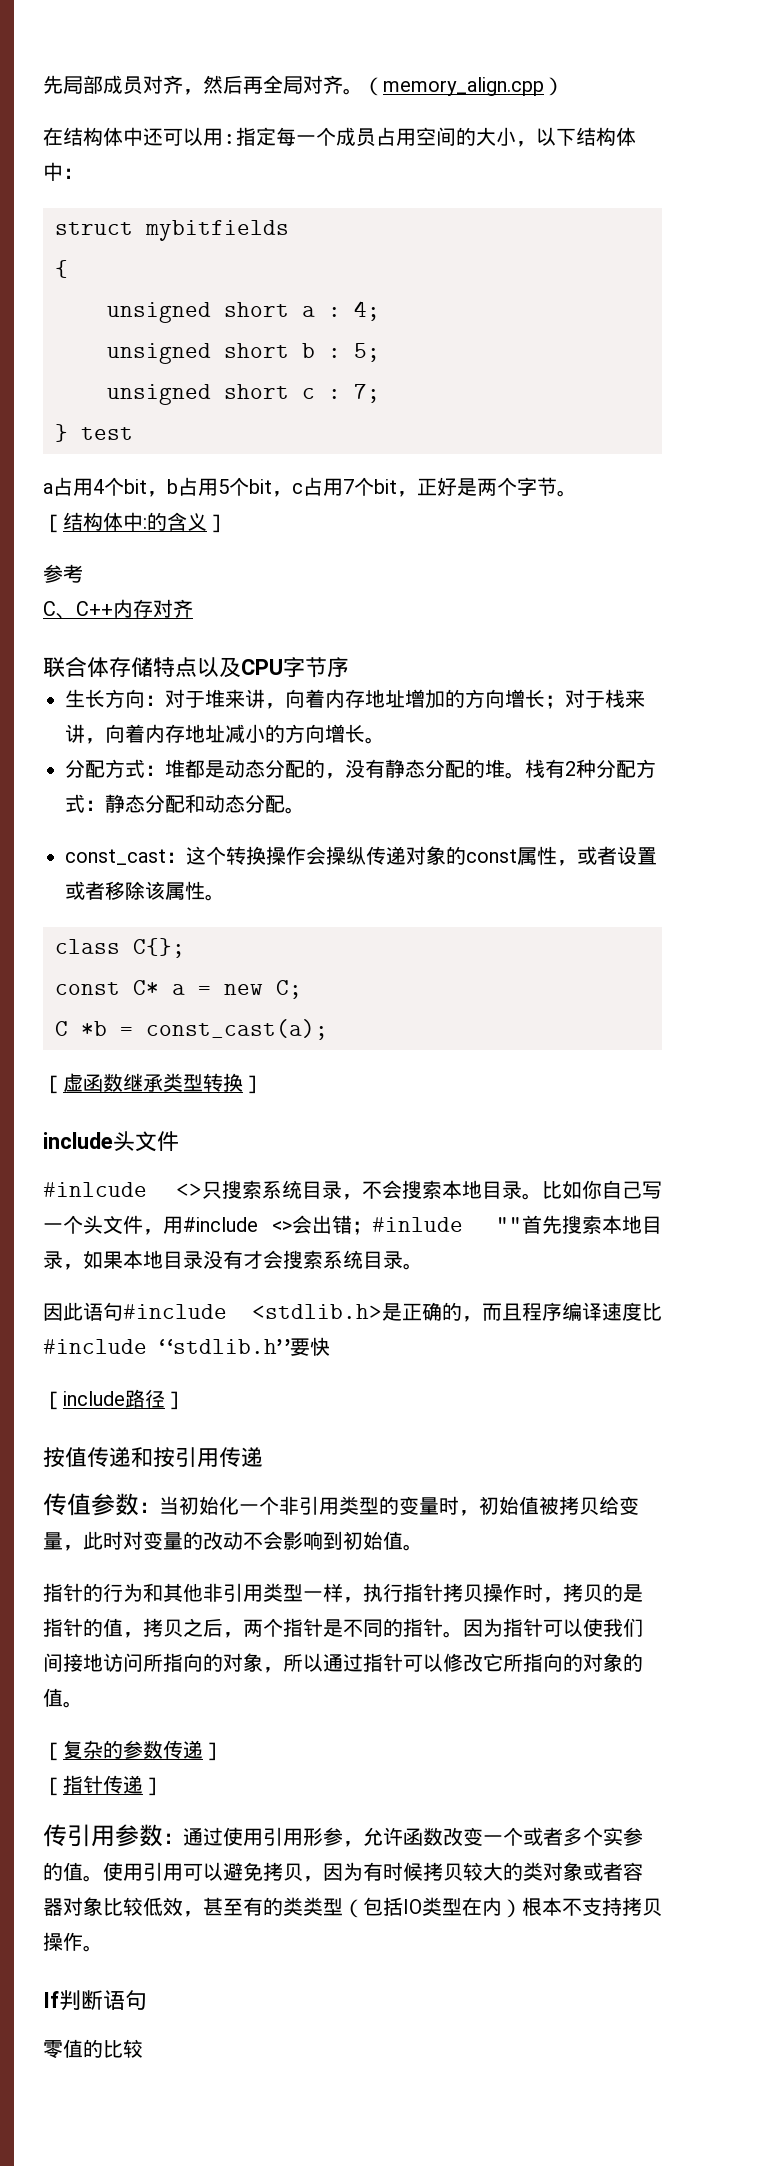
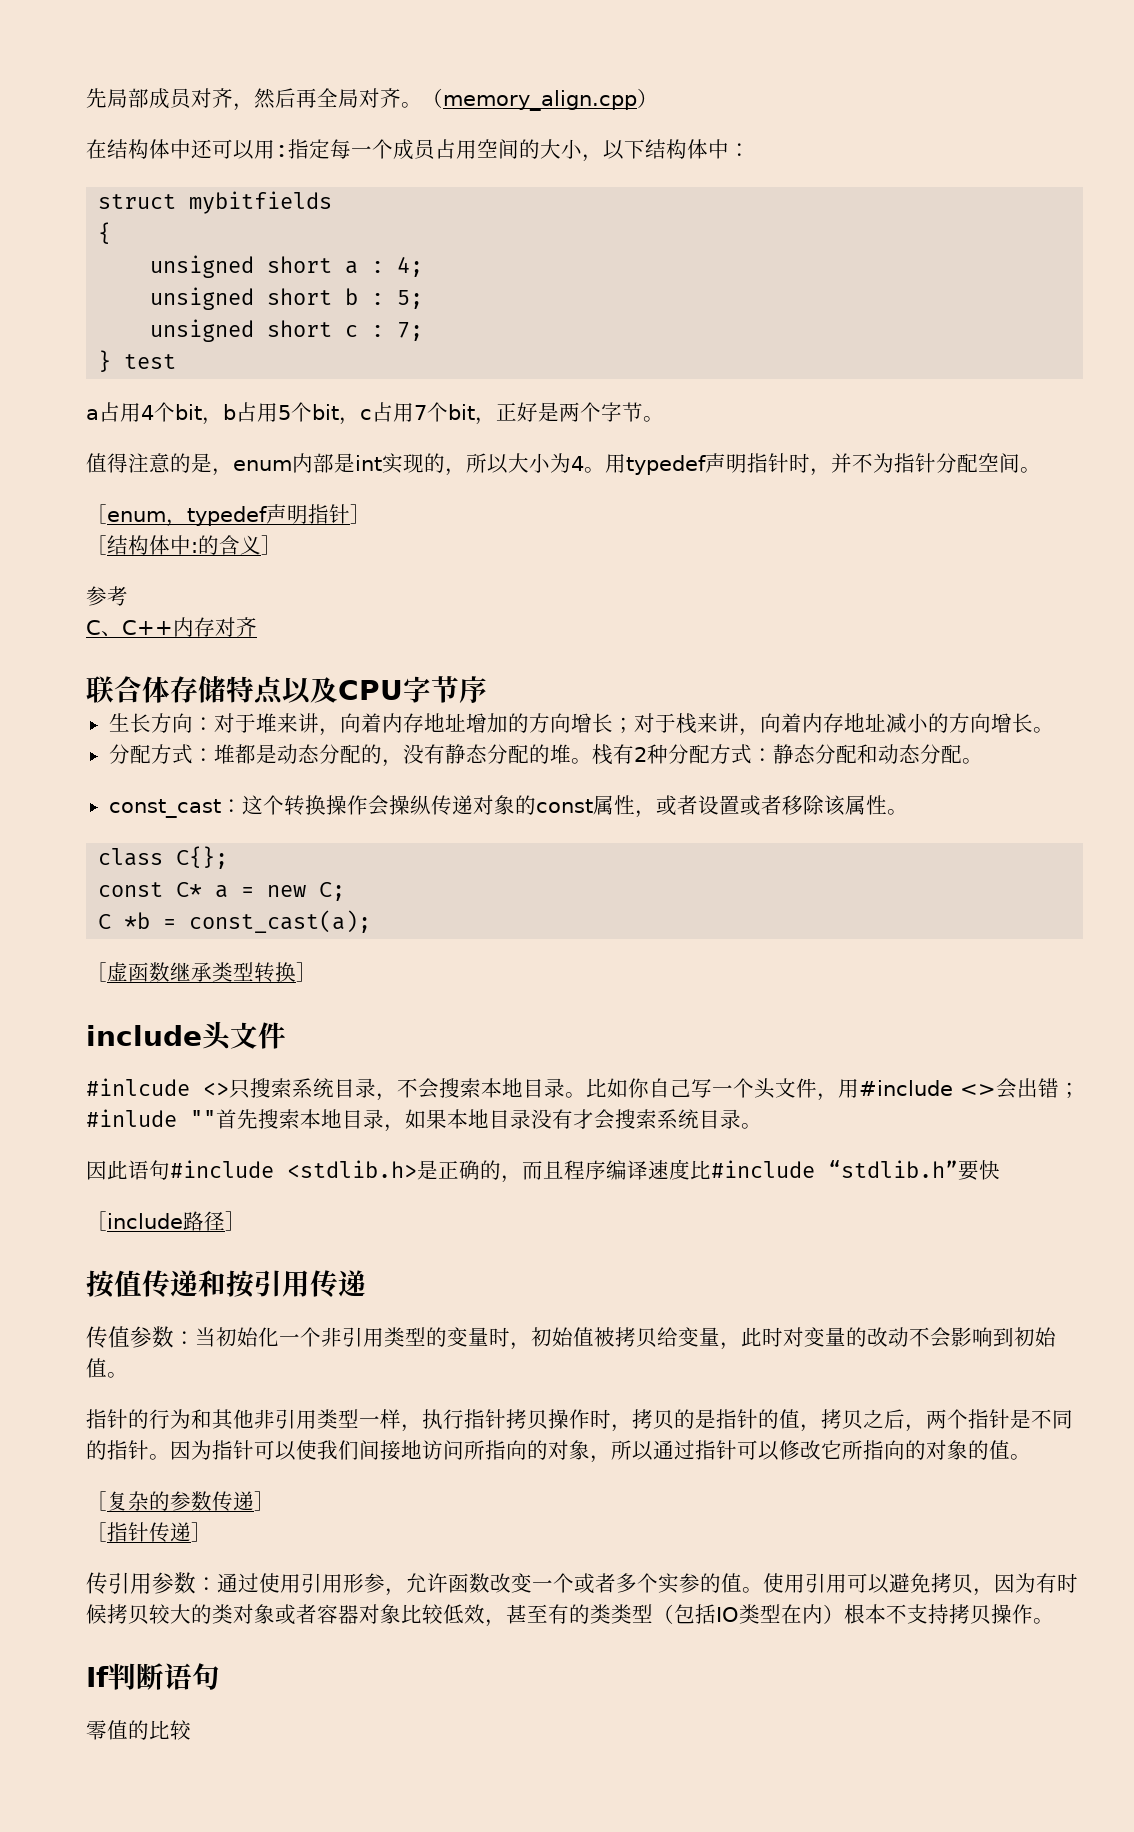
+ 值得注意的是，enum内部是int实现的，所以大小为4。用typedef声明指针时，并不为指针分配空间。
+ ［enum，typedef声明指针］

